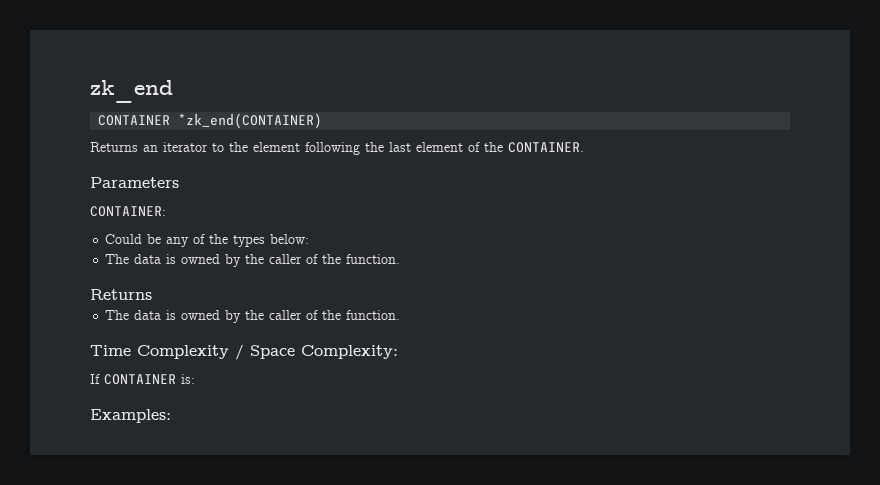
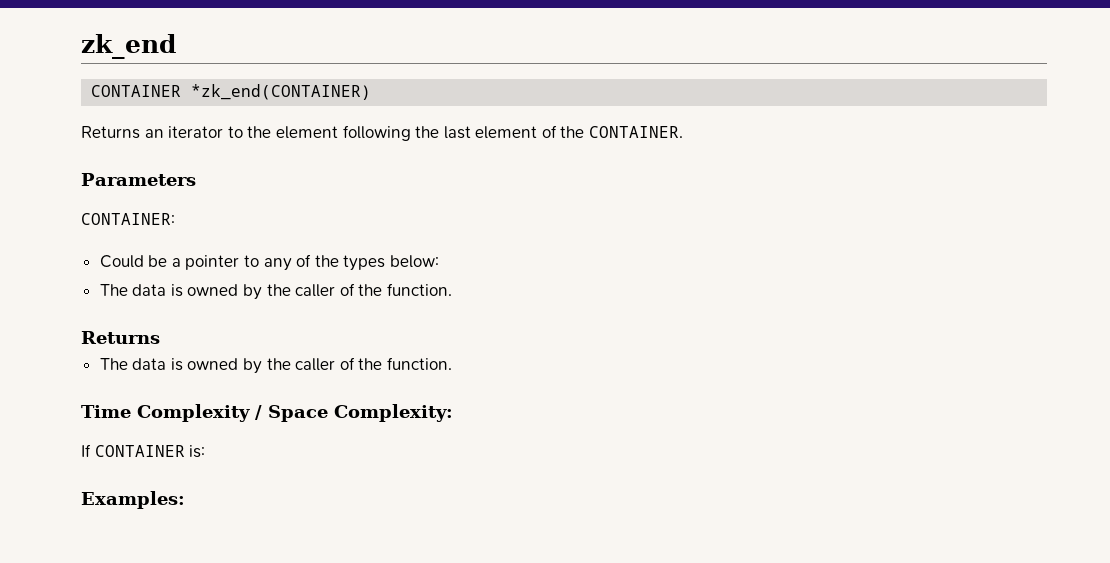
- Could be any of the types below:
+ Could be a pointer to any of the types below:

